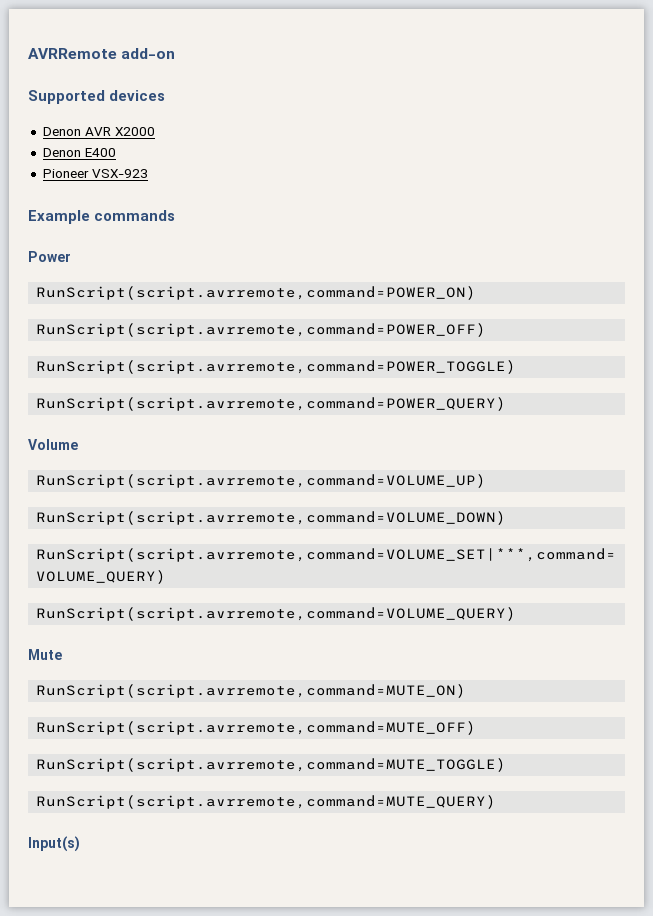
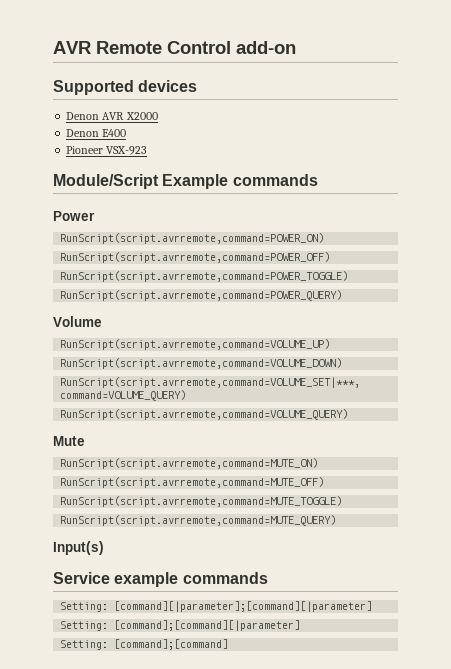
- AVRRemote add-on
+ AVR Remote Control add-on
- Example commands
+ Module/Script Example commands
+ Service example commands
+ Setting: [command][|parameter];[command][|parameter]
+ Setting: [command];[command][|parameter]
+ Setting: [command];[command]

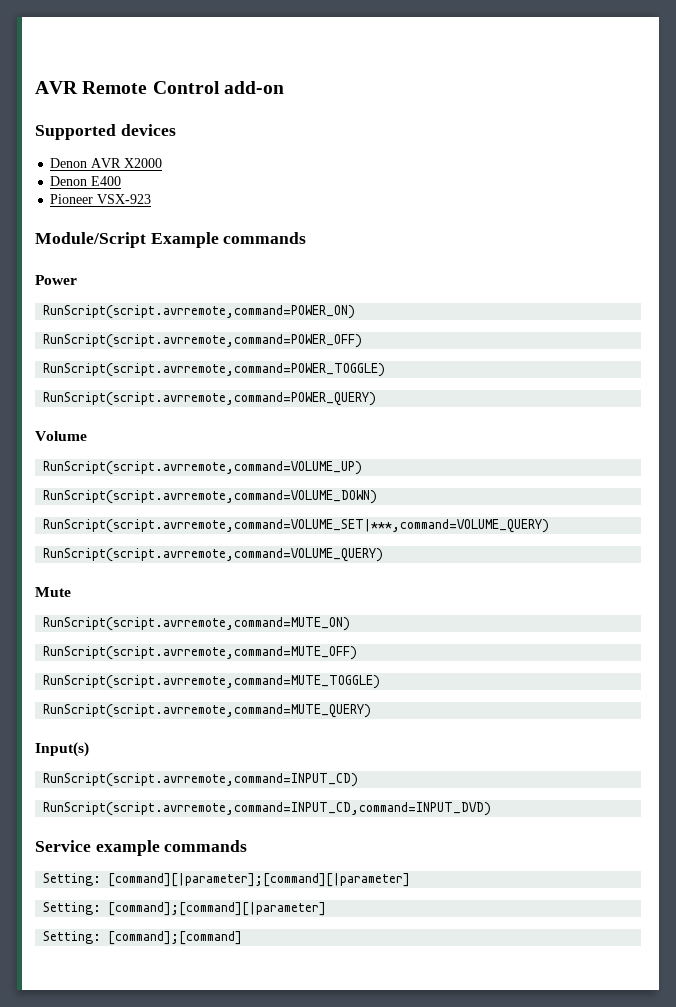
+ RunScript(script.avrremote,command=INPUT_CD)
+ RunScript(script.avrremote,command=INPUT_CD,command=INPUT_DVD)

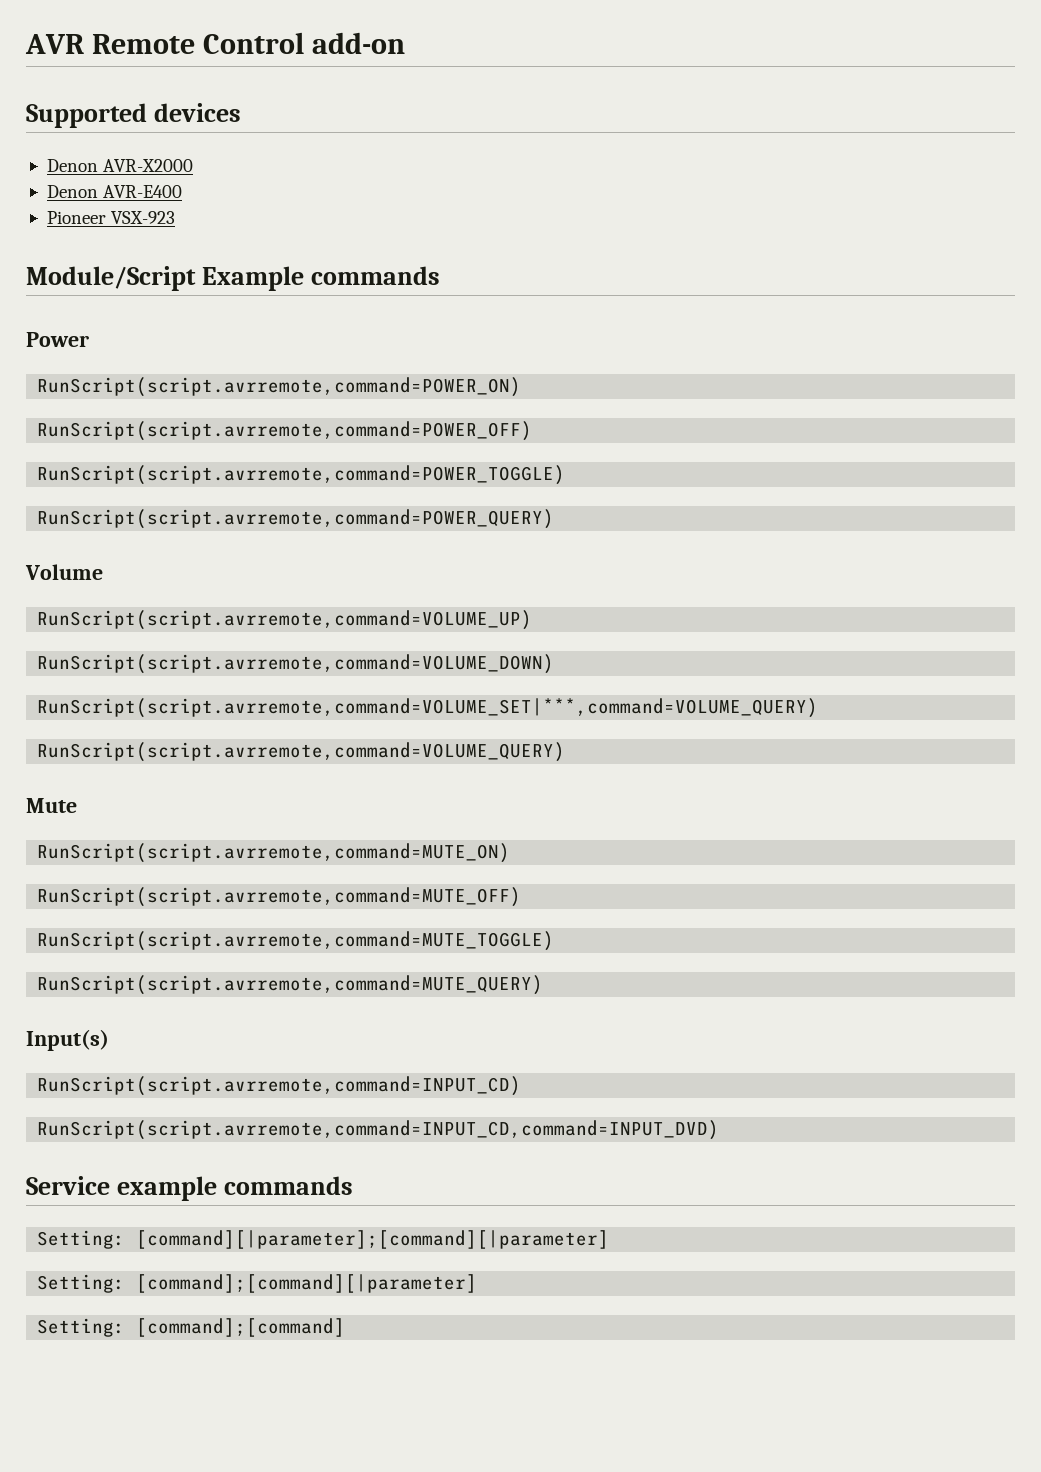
- Denon AVR X2000
- Denon E400
+ Denon AVR-X2000
+ Denon AVR-E400

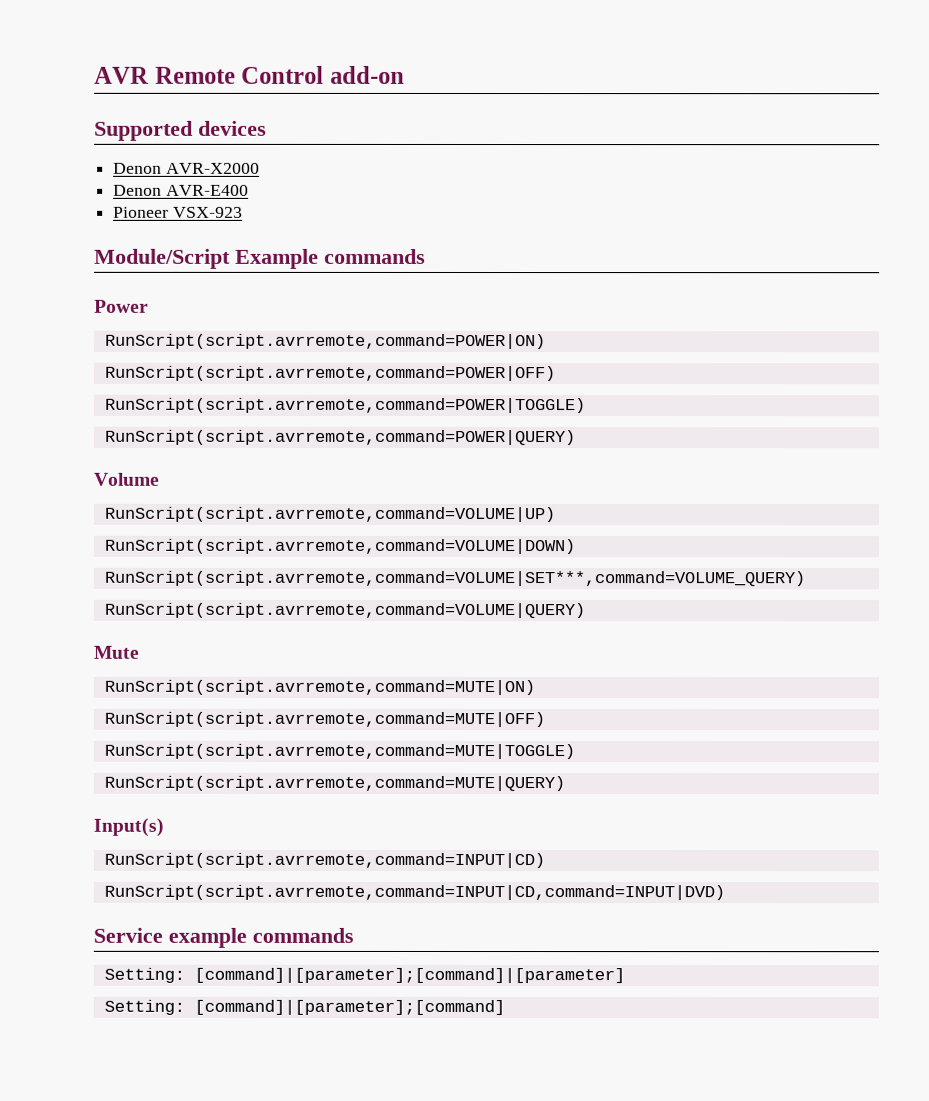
- RunScript(script.avrremote,command=POWER_ON)
- RunScript(script.avrremote,command=POWER_OFF)
- RunScript(script.avrremote,command=POWER_TOGGLE)
- RunScript(script.avrremote,command=POWER_QUERY)
+ RunScript(script.avrremote,command=POWER|ON)
+ RunScript(script.avrremote,command=POWER|OFF)
+ RunScript(script.avrremote,command=POWER|TOGGLE)
+ RunScript(script.avrremote,command=POWER|QUERY)
  Volume
- RunScript(script.avrremote,command=VOLUME_UP)
- RunScript(script.avrremote,command=VOLUME_DOWN)
- RunScript(script.avrremote,command=VOLUME_SET|***,command=VOLUME_QUERY)
- RunScript(script.avrremote,command=VOLUME_QUERY)
+ RunScript(script.avrremote,command=VOLUME|UP)
+ RunScript(script.avrremote,command=VOLUME|DOWN)
+ RunScript(script.avrremote,command=VOLUME|SET***,command=VOLUME_QUERY)
+ RunScript(script.avrremote,command=VOLUME|QUERY)
  Mute
- RunScript(script.avrremote,command=MUTE_ON)
- RunScript(script.avrremote,command=MUTE_OFF)
- RunScript(script.avrremote,command=MUTE_TOGGLE)
- RunScript(script.avrremote,command=MUTE_QUERY)
+ RunScript(script.avrremote,command=MUTE|ON)
+ RunScript(script.avrremote,command=MUTE|OFF)
+ RunScript(script.avrremote,command=MUTE|TOGGLE)
+ RunScript(script.avrremote,command=MUTE|QUERY)
- RunScript(script.avrremote,command=INPUT_CD)
- RunScript(script.avrremote,command=INPUT_CD,command=INPUT_DVD)
+ RunScript(script.avrremote,command=INPUT|CD)
+ RunScript(script.avrremote,command=INPUT|CD,command=INPUT|DVD)
- Setting: [command][|parameter];[command][|parameter]
- Setting: [command];[command][|parameter]
- Setting: [command];[command]
+ Setting: [command]|[parameter];[command]|[parameter]
+ Setting: [command]|[parameter];[command]

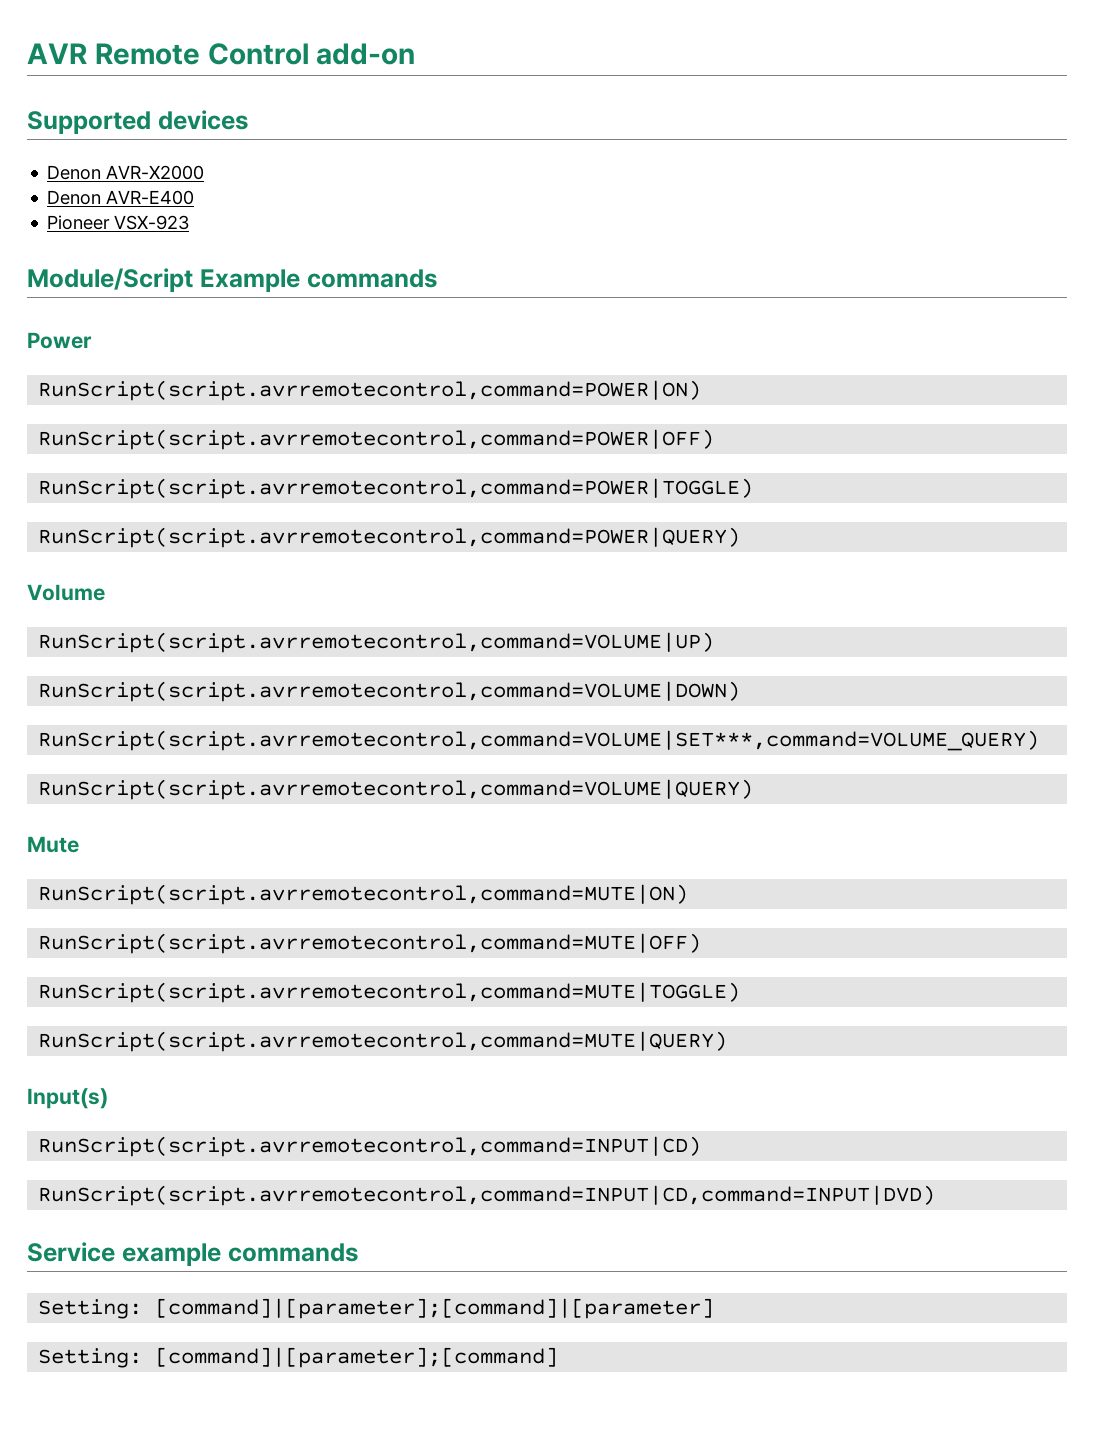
- RunScript(script.avrremote,command=POWER|ON)
- RunScript(script.avrremote,command=POWER|OFF)
- RunScript(script.avrremote,command=POWER|TOGGLE)
- RunScript(script.avrremote,command=POWER|QUERY)
+ RunScript(script.avrremotecontrol,command=POWER|ON)
+ RunScript(script.avrremotecontrol,command=POWER|OFF)
+ RunScript(script.avrremotecontrol,command=POWER|TOGGLE)
+ RunScript(script.avrremotecontrol,command=POWER|QUERY)
  Volume
- RunScript(script.avrremote,command=VOLUME|UP)
- RunScript(script.avrremote,command=VOLUME|DOWN)
- RunScript(script.avrremote,command=VOLUME|SET***,command=VOLUME_QUERY)
- RunScript(script.avrremote,command=VOLUME|QUERY)
+ RunScript(script.avrremotecontrol,command=VOLUME|UP)
+ RunScript(script.avrremotecontrol,command=VOLUME|DOWN)
+ RunScript(script.avrremotecontrol,command=VOLUME|SET***,command=VOLUME_QUERY)
+ RunScript(script.avrremotecontrol,command=VOLUME|QUERY)
  Mute
- RunScript(script.avrremote,command=MUTE|ON)
- RunScript(script.avrremote,command=MUTE|OFF)
- RunScript(script.avrremote,command=MUTE|TOGGLE)
- RunScript(script.avrremote,command=MUTE|QUERY)
+ RunScript(script.avrremotecontrol,command=MUTE|ON)
+ RunScript(script.avrremotecontrol,command=MUTE|OFF)
+ RunScript(script.avrremotecontrol,command=MUTE|TOGGLE)
+ RunScript(script.avrremotecontrol,command=MUTE|QUERY)
- RunScript(script.avrremote,command=INPUT|CD)
- RunScript(script.avrremote,command=INPUT|CD,command=INPUT|DVD)
+ RunScript(script.avrremotecontrol,command=INPUT|CD)
+ RunScript(script.avrremotecontrol,command=INPUT|CD,command=INPUT|DVD)

